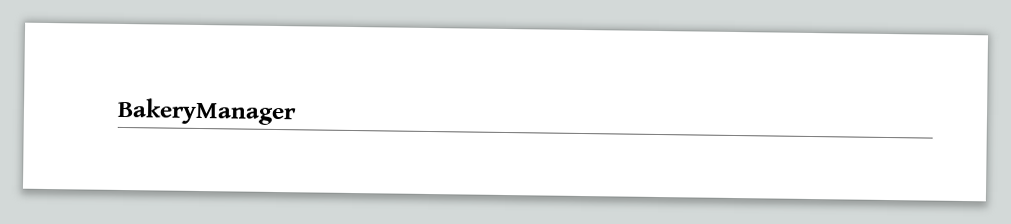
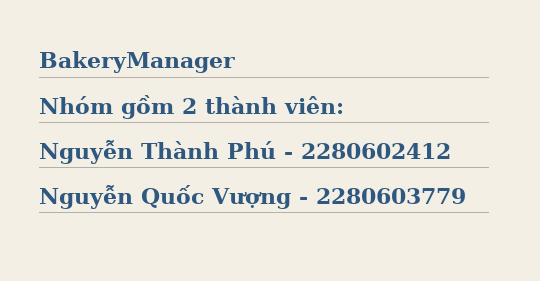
+ Nhóm gồm 2 thành viên:
+ Nguyễn Thành Phú - 2280602412
+ Nguyễn Quốc Vượng - 2280603779

